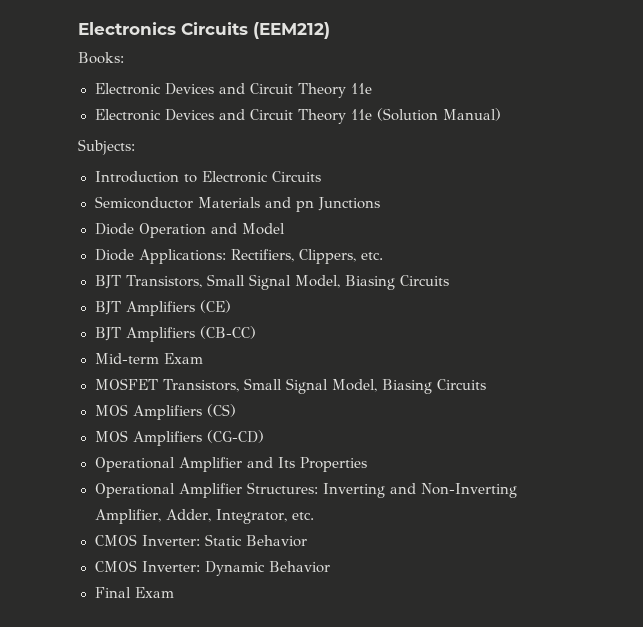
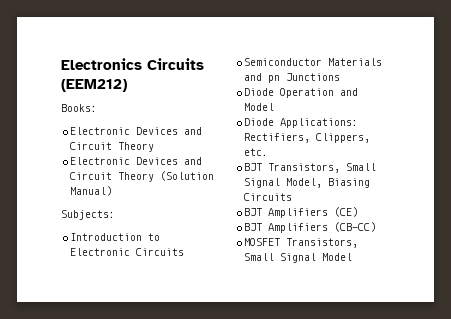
  Books:
- Electronic Devices and Circuit Theory 11e
- Electronic Devices and Circuit Theory 11e (Solution Manual)
+ Electronic Devices and Circuit Theory
+ Electronic Devices and Circuit Theory (Solution Manual)
- Mid-term Exam
- MOSFET Transistors, Small Signal Model, Biasing Circuits
- MOS Amplifiers (CS)
- MOS Amplifiers (CG-CD)
- Operational Amplifier and Its Properties
- Operational Amplifier Structures: Inverting and Non-Inverting Amplifier, Adder, Integrator, etc.
- CMOS Inverter: Static Behavior
- CMOS Inverter: Dynamic Behavior
- Final Exam
+ MOSFET Transistors, Small Signal Model

